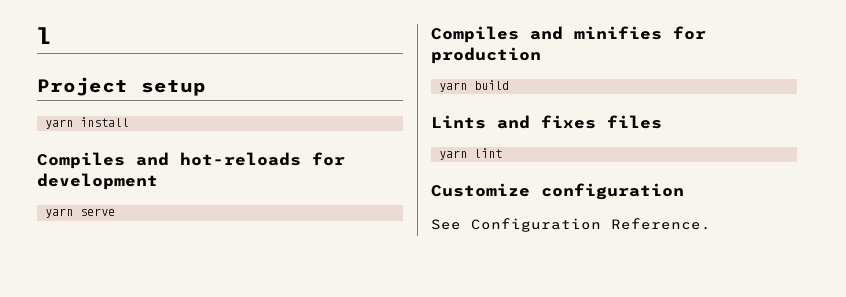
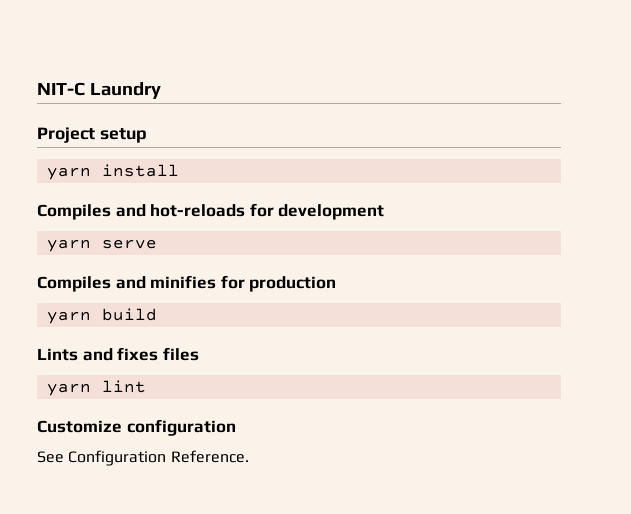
- l
+ NIT-C Laundry

